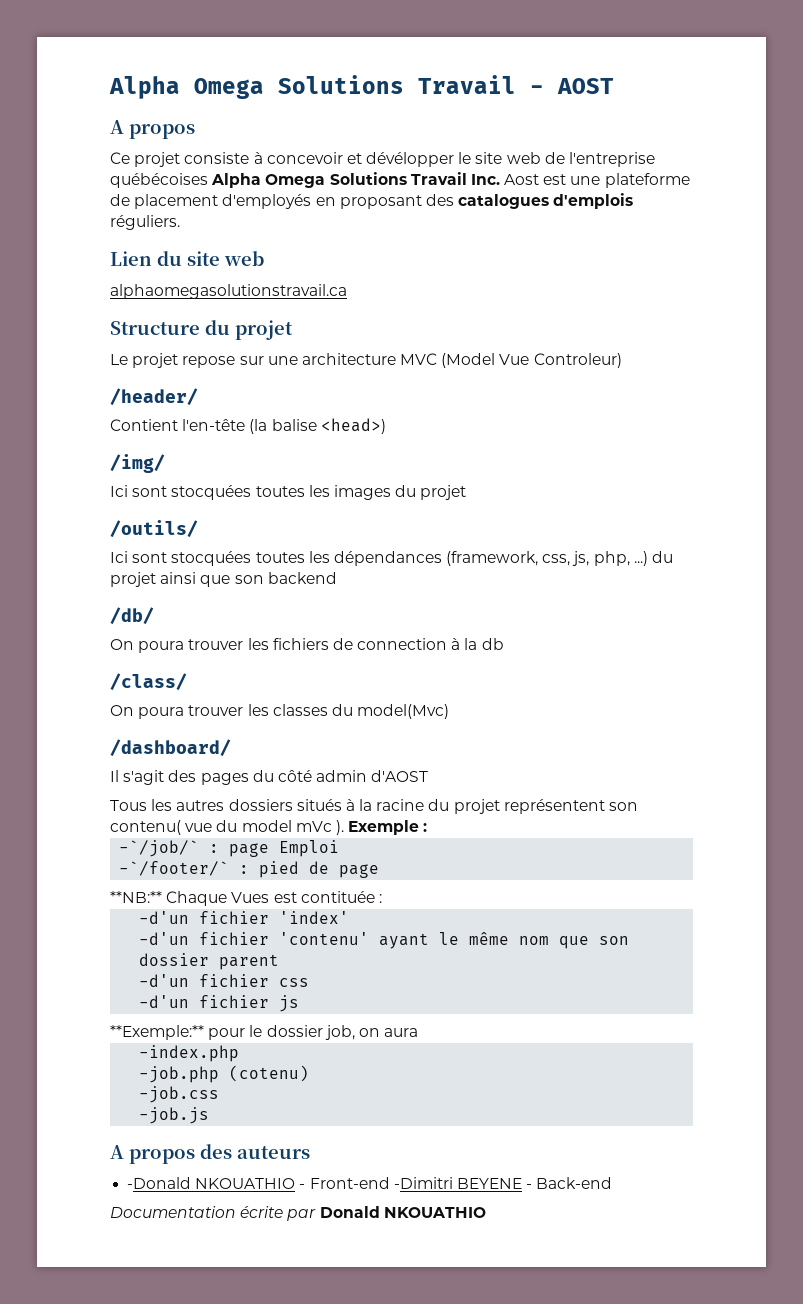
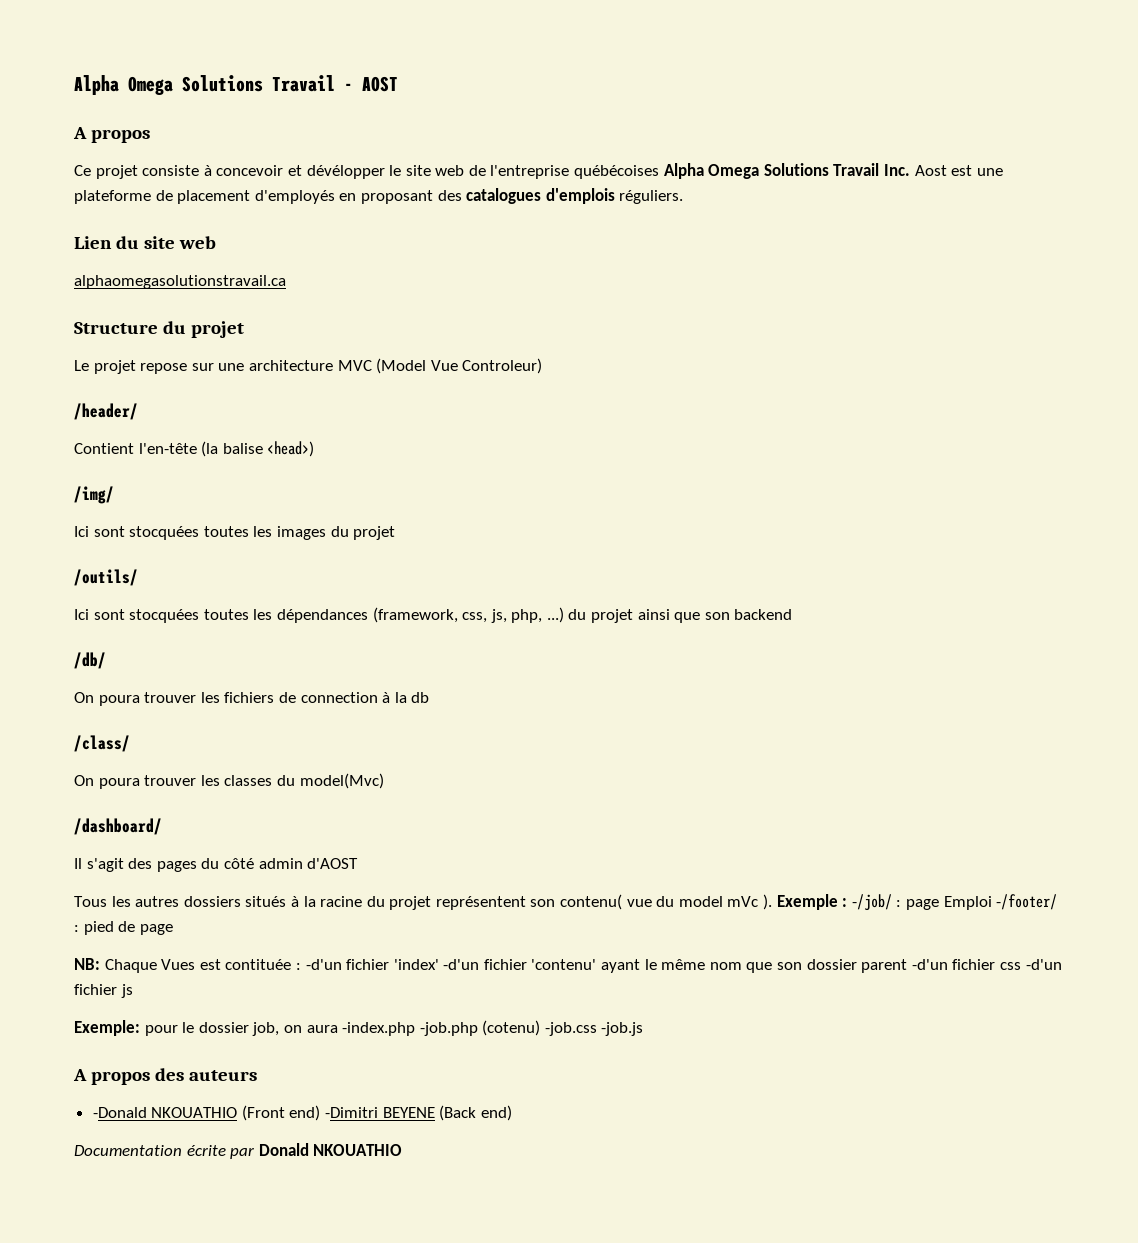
- Exemple :
- -`/job/` : page Emploi
- -`/footer/` : pied de page
+ Exemple : -/job/ : page Emploi -/footer/ : pied de page
- **NB:** Chaque Vues est contituée :
- -d'un fichier 'index'
- -d'un fichier 'contenu' ayant le même nom que son dossier parent
- -d'un fichier css
- -d'un fichier js
+ NB: Chaque Vues est contituée : -d'un fichier 'index' -d'un fichier 'contenu' ayant le même nom que son dossier parent -d'un fichier css -d'un fichier js
- **Exemple:** pour le dossier job, on aura
- -index.php
- -job.php (cotenu)
- -job.css
- -job.js
+ Exemple: pour le dossier job, on aura -index.php -job.php (cotenu) -job.css -job.js
- -Donald NKOUATHIO - Front-end -Dimitri BEYENE - Back-end
+ -Donald NKOUATHIO (Front end) -Dimitri BEYENE (Back end)

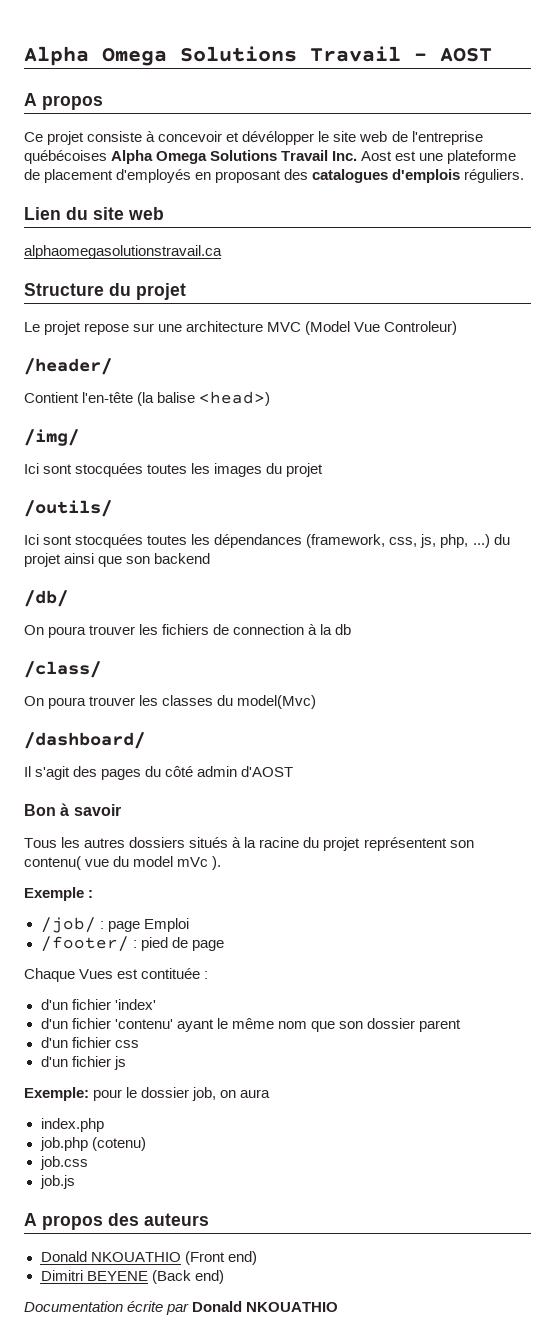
+ Bon à savoir
- Tous les autres dossiers situés à la racine du projet représentent son contenu( vue du model mVc ). Exemple : -/job/ : page Emploi -/footer/ : pied de page
+ Tous les autres dossiers situés à la racine du projet représentent son contenu( vue du model mVc ).
+ Exemple :
+ /job/ : page Emploi
+ /footer/ : pied de page
- NB: Chaque Vues est contituée : -d'un fichier 'index' -d'un fichier 'contenu' ayant le même nom que son dossier parent -d'un fichier css -d'un fichier js
+ Chaque Vues est contituée :
+ d'un fichier 'index'
+ d'un fichier 'contenu' ayant le même nom que son dossier parent
+ d'un fichier css
+ d'un fichier js
- Exemple: pour le dossier job, on aura -index.php -job.php (cotenu) -job.css -job.js
+ Exemple: pour le dossier job, on aura
+ index.php
+ job.php (cotenu)
+ job.css
+ job.js
- -Donald NKOUATHIO (Front end) -Dimitri BEYENE (Back end)
+ Donald NKOUATHIO (Front end)
+ Dimitri BEYENE (Back end)

